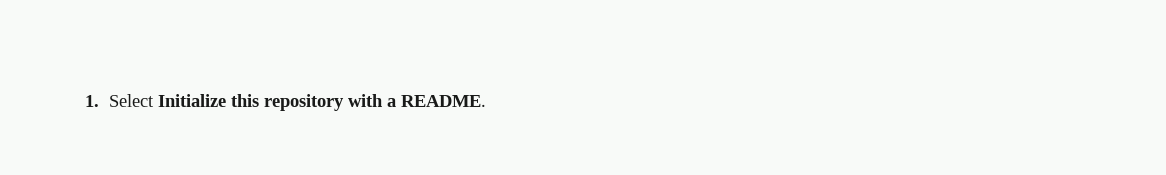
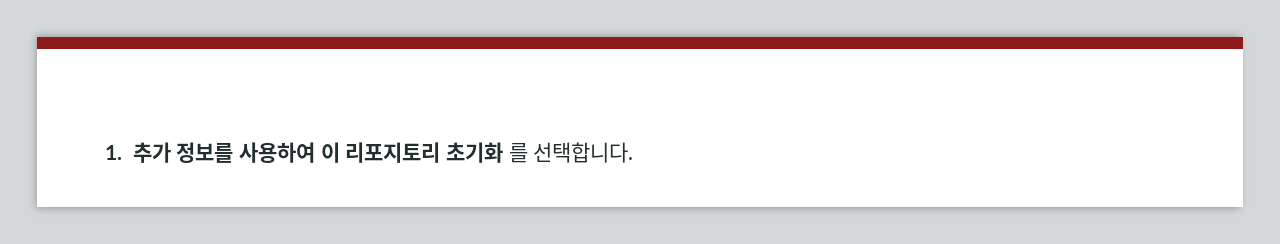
- 1. Select Initialize this repository with a README.
+ 1. 추가 정보를 사용하여 이 리포지토리 초기화 를 선택합니다.

